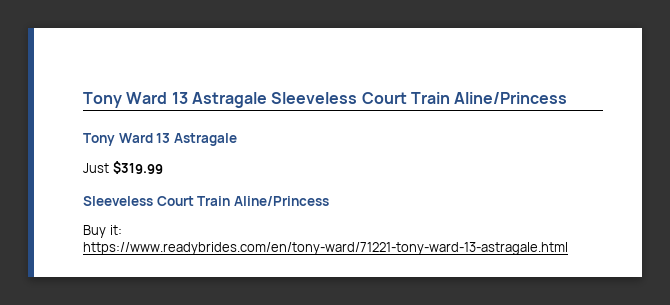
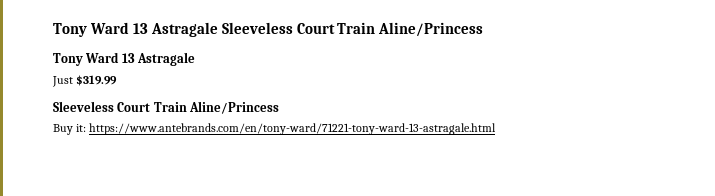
- Buy it: https://www.readybrides.com/en/tony-ward/71221-tony-ward-13-astragale.html
+ Buy it: https://www.antebrands.com/en/tony-ward/71221-tony-ward-13-astragale.html

